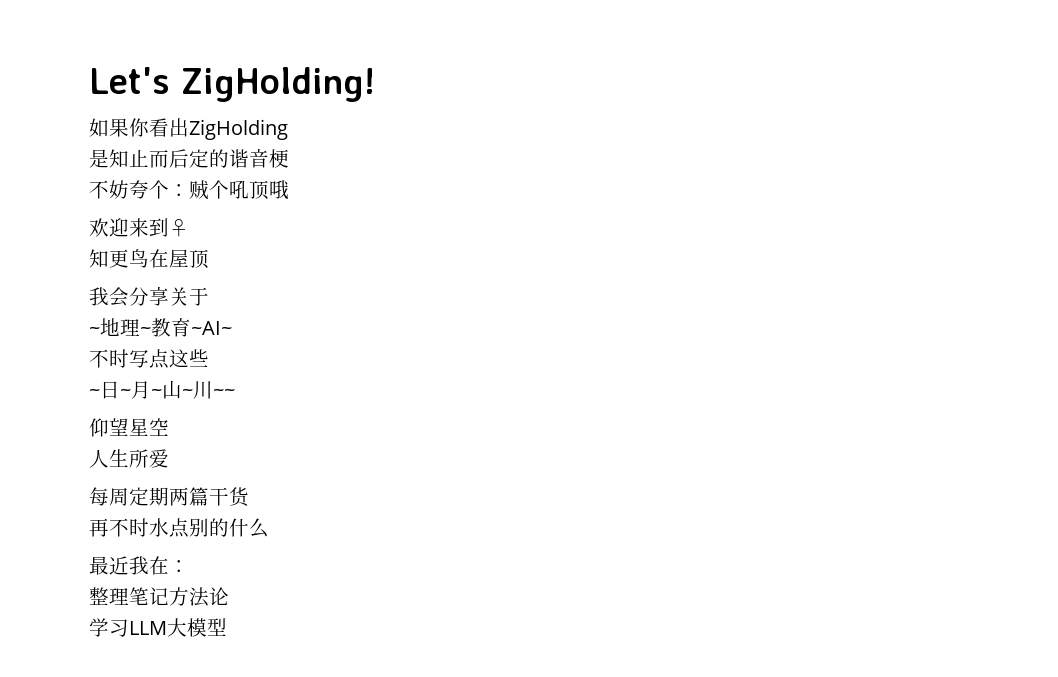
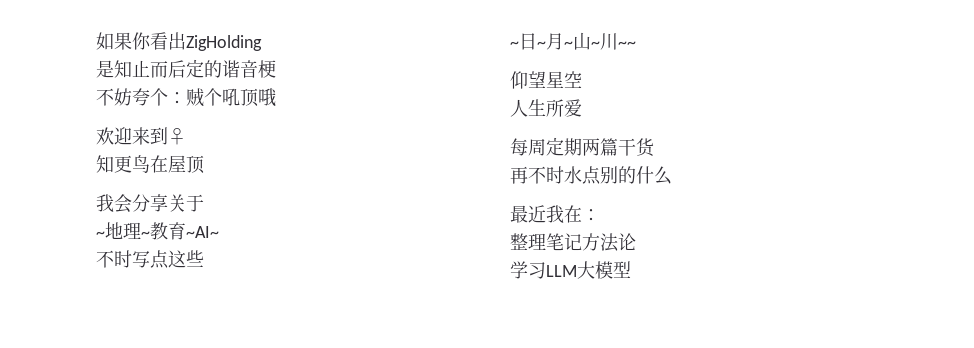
- Let's ZigHolding!

